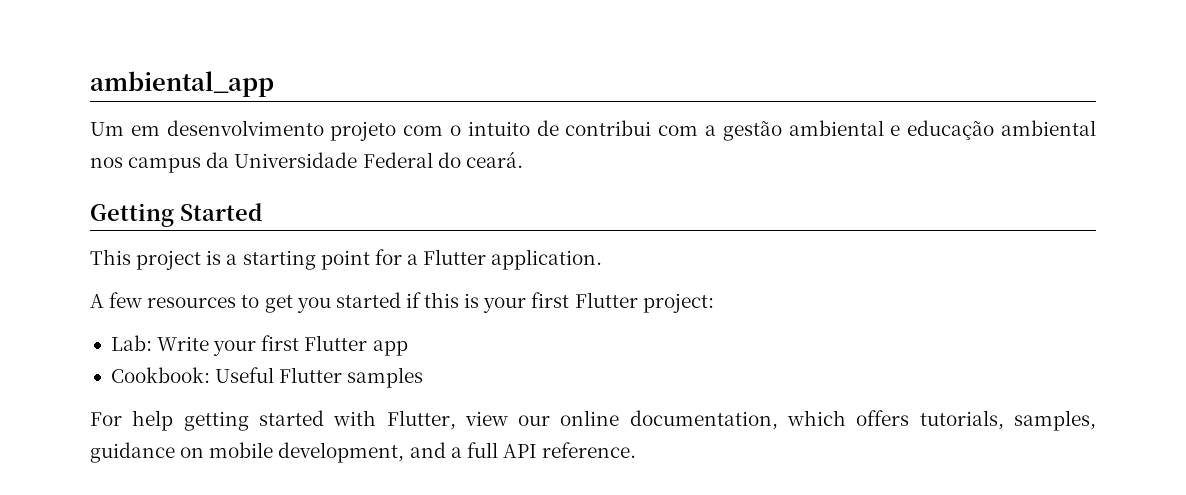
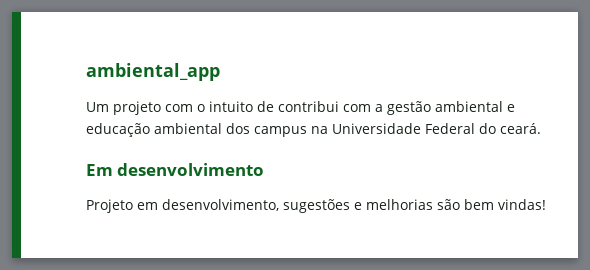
- Um em desenvolvimento projeto com o intuito de contribui com a gestão ambiental e educação ambiental nos campus da Universidade Federal do ceará.
+ Um projeto com o intuito de contribui com a gestão ambiental e educação ambiental dos campus na Universidade Federal do ceará.
- Getting Started
- This project is a starting point for a Flutter application.
- A few resources to get you started if this is your first Flutter project:
- Lab: Write your first Flutter app
- Cookbook: Useful Flutter samples
- For help getting started with Flutter, view our online documentation, which offers tutorials, samples, guidance on mobile development, and a full API reference.
+ Em desenvolvimento
+ Projeto em desenvolvimento, sugestões e melhorias são bem vindas!

